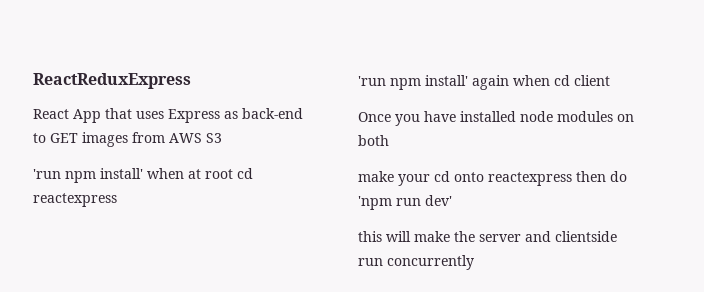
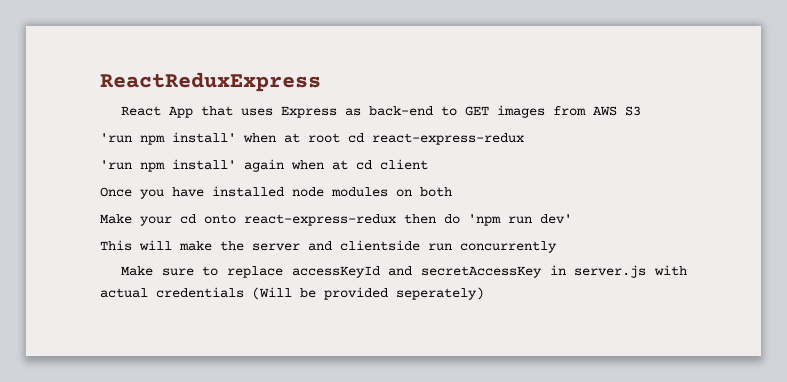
- 'run npm install' when at root cd reactexpress
+ 'run npm install' when at root cd react-express-redux
- 'run npm install' again when cd client
+ 'run npm install' again when at cd client
- make your cd onto reactexpress then do 'npm run dev'
+ Make your cd onto react-express-redux then do 'npm run dev'
- this will make the server and clientside run concurrently
+ This will make the server and clientside run concurrently
+ Make sure to replace accessKeyId and secretAccessKey in server.js with actual credentials (Will be provided seperately)

